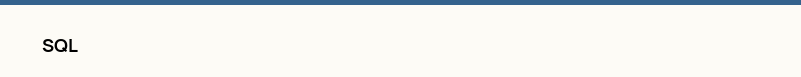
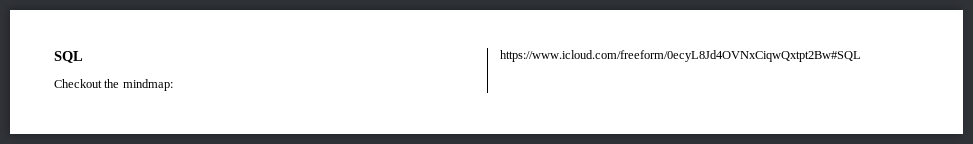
+ Checkout the mindmap: https://www.icloud.com/freeform/0ecyL8Jd4OVNxCiqwQxtpt2Bw#SQL

